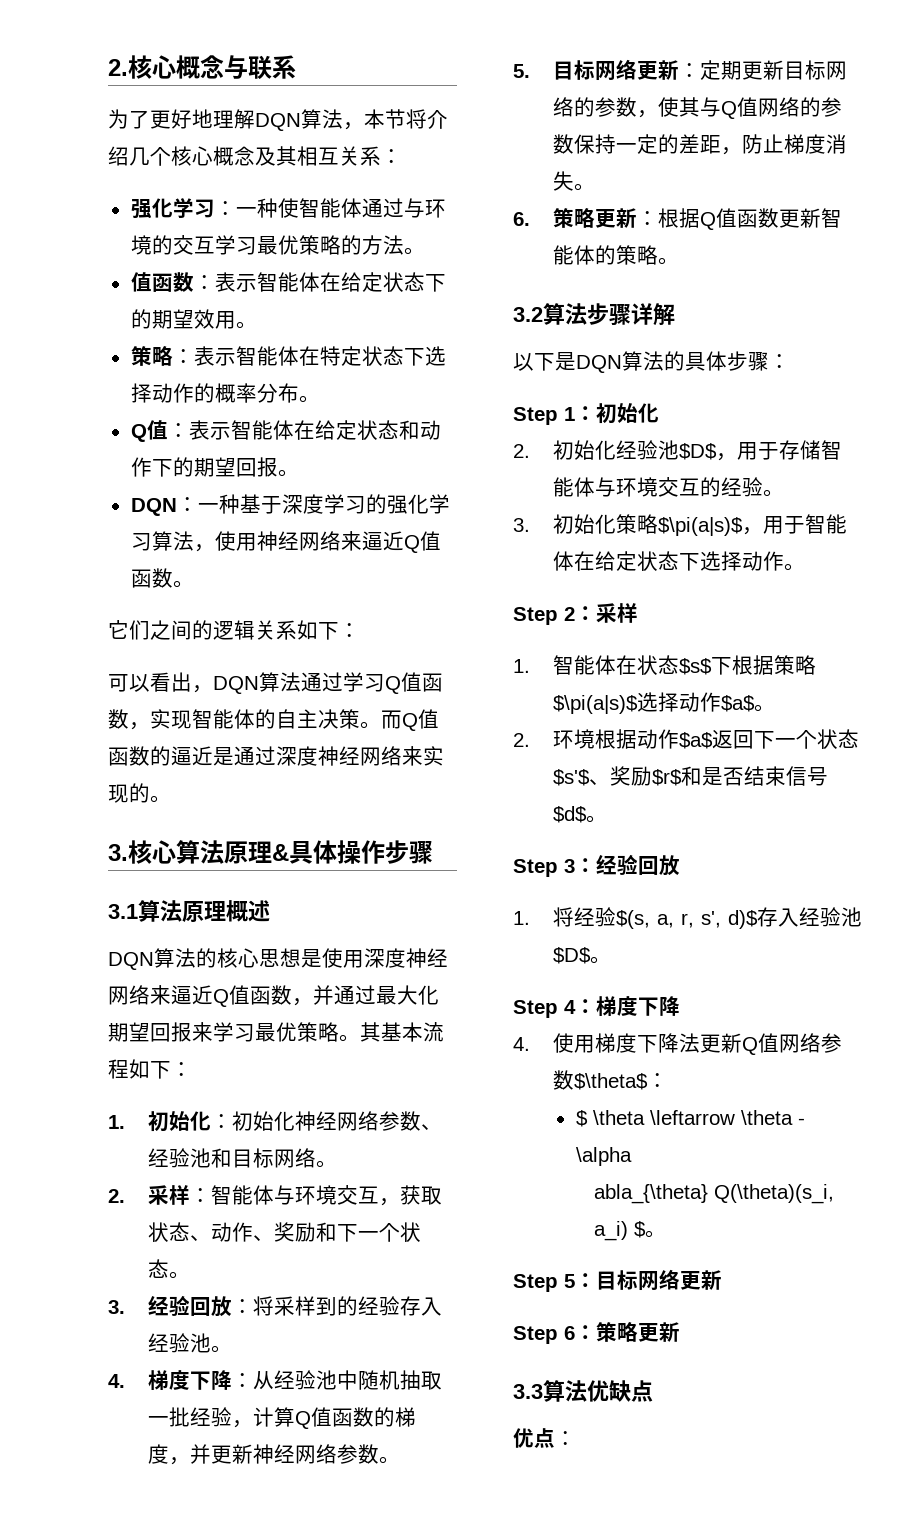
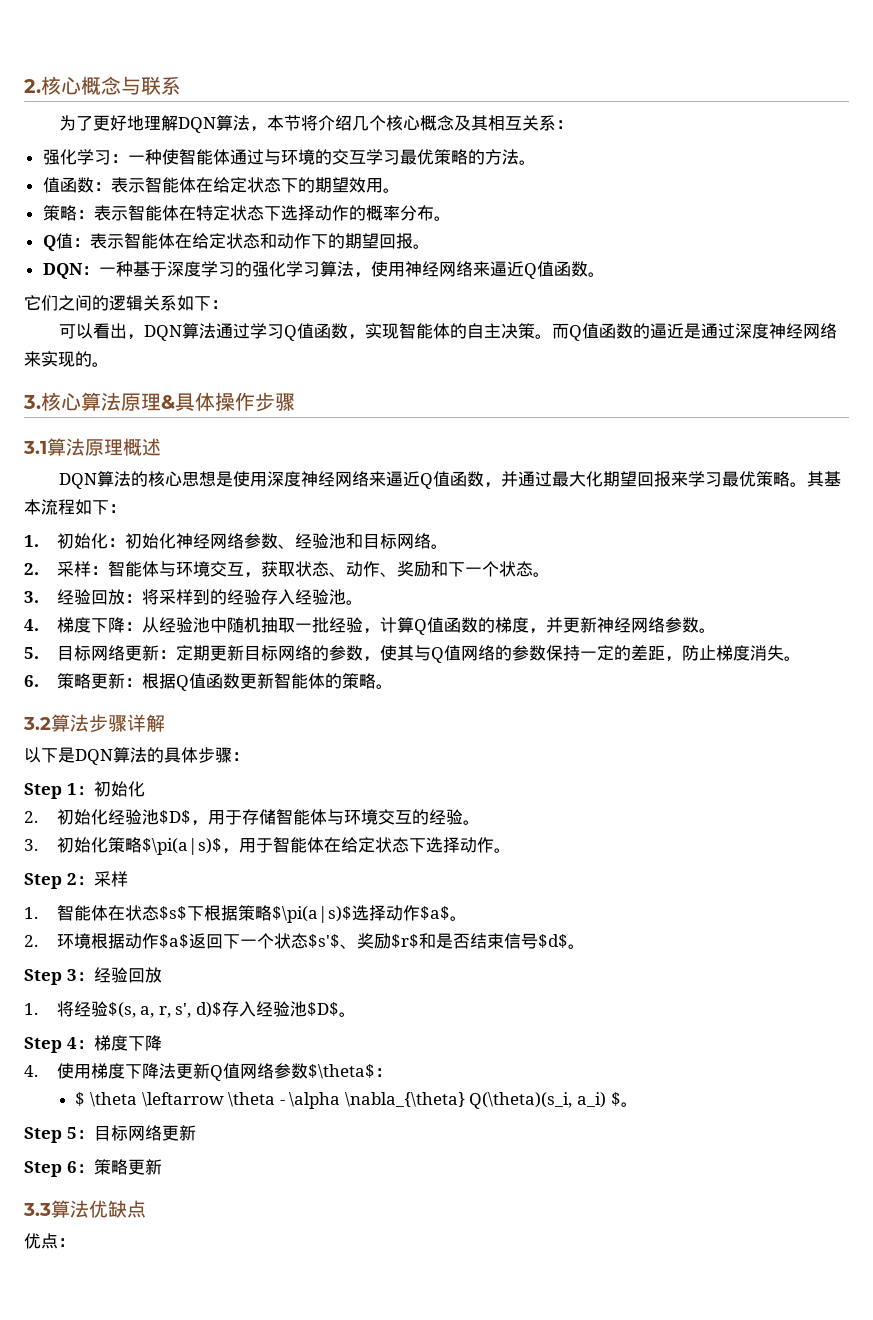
- $ \theta \leftarrow \theta - \alpha
- abla_{\theta} Q(\theta)(s_i, a_i) $。
+ $ \theta \leftarrow \theta - \alpha \nabla_{\theta} Q(\theta)(s_i, a_i) $。

